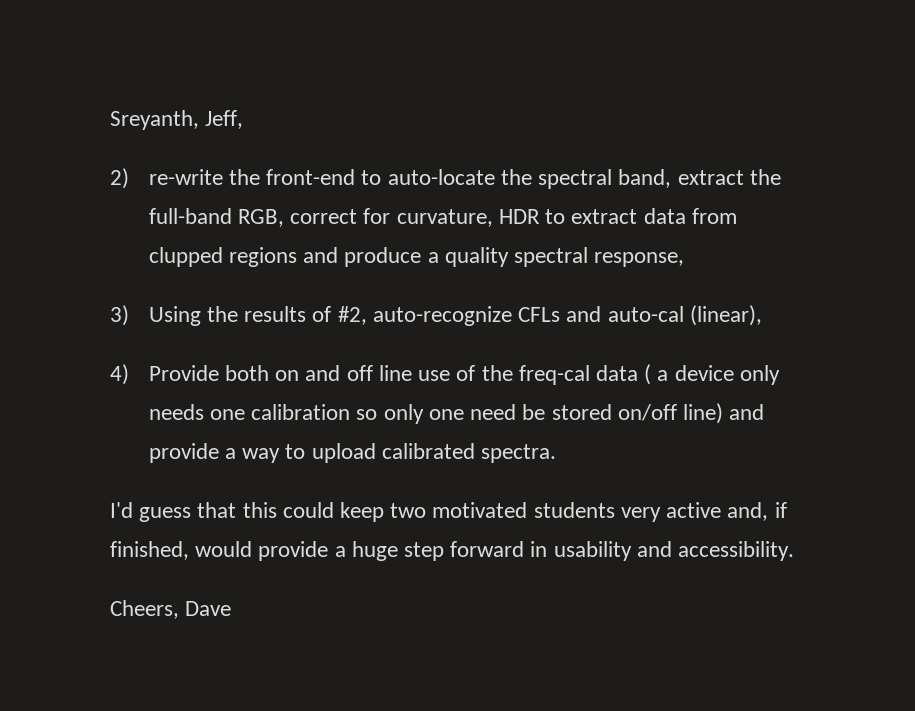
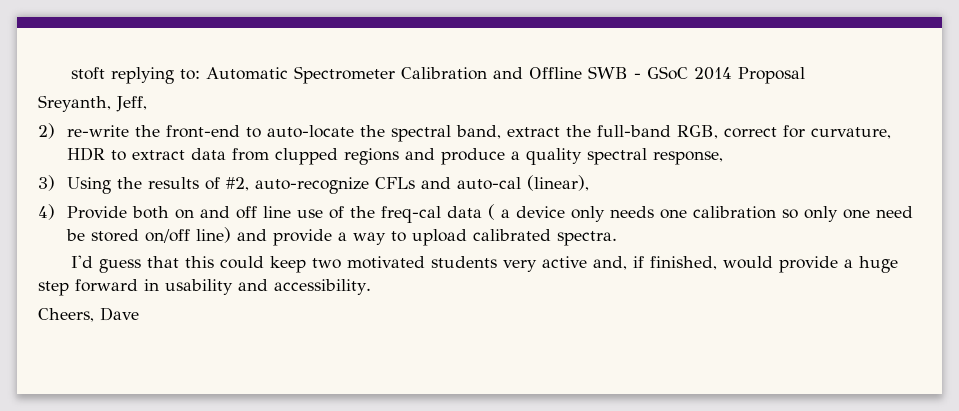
+ stoft replying to: Automatic Spectrometer Calibration and Offline SWB - GSoC 2014 Proposal

